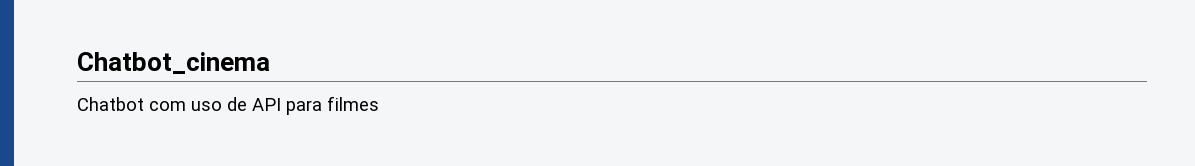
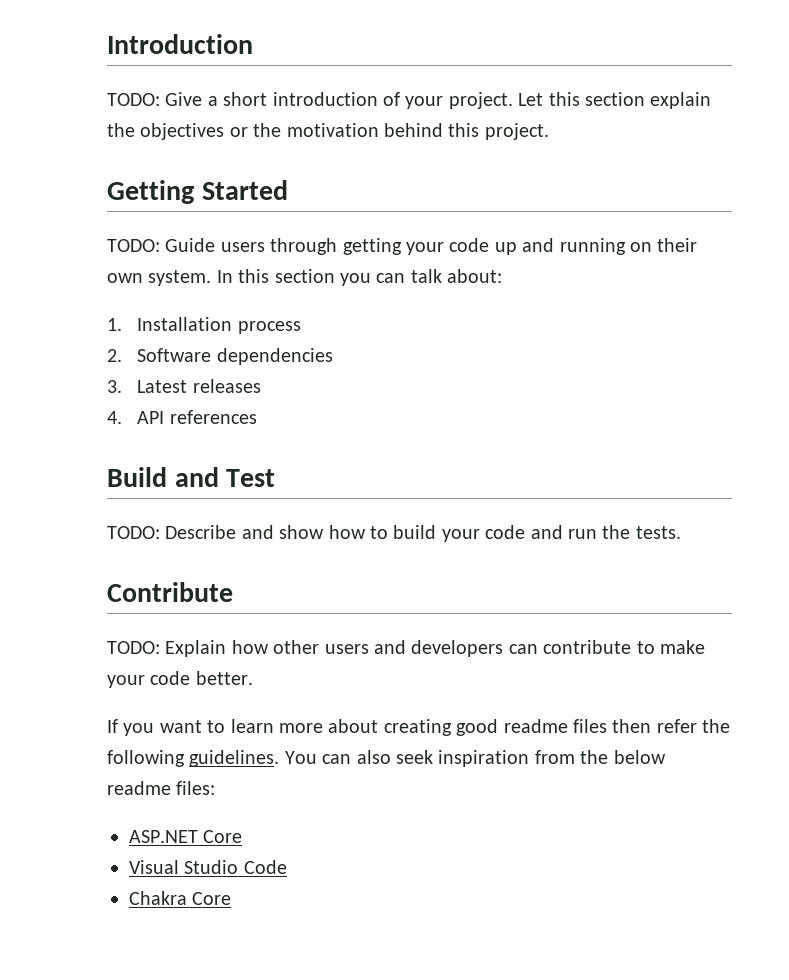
- Chatbot_cinema
- Chatbot com uso de API para filmes
+ Introduction
+ TODO: Give a short introduction of your project. Let this section explain the objectives or the motivation behind this project.
+ Getting Started
+ TODO: Guide users through getting your code up and running on their own system. In this section you can talk about:
+ 1. Installation process
+ 2. Software dependencies
+ 3. Latest releases
+ 4. API references
+ Build and Test
+ TODO: Describe and show how to build your code and run the tests.
+ Contribute
+ TODO: Explain how other users and developers can contribute to make your code better.
+ If you want to learn more about creating good readme files then refer the following guidelines. You can also seek inspiration from the below readme files:
+ ASP.NET Core
+ Visual Studio Code
+ Chakra Core

